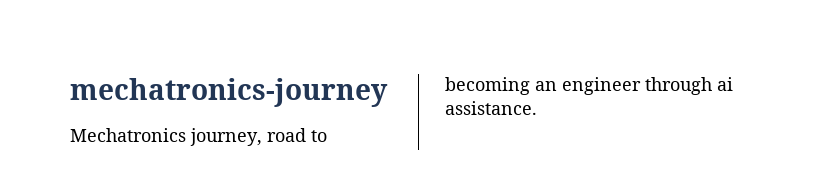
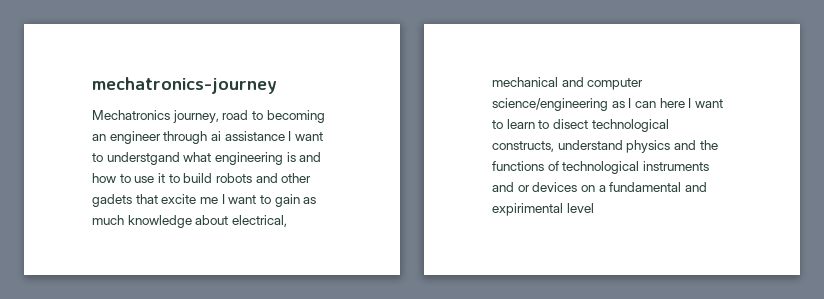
- Mechatronics journey, road to becoming an engineer through ai assistance.
+ Mechatronics journey, road to becoming an engineer through ai assistance I want to understgand what engineering is and how to use it to build robots and other gadets that excite me I want to gain as much knowledge about electrical, mechanical and computer science/engineering as I can here I want to learn to disect technological constructs, understand physics and the functions of technological instruments and or devices on a fundamental and expirimental level

